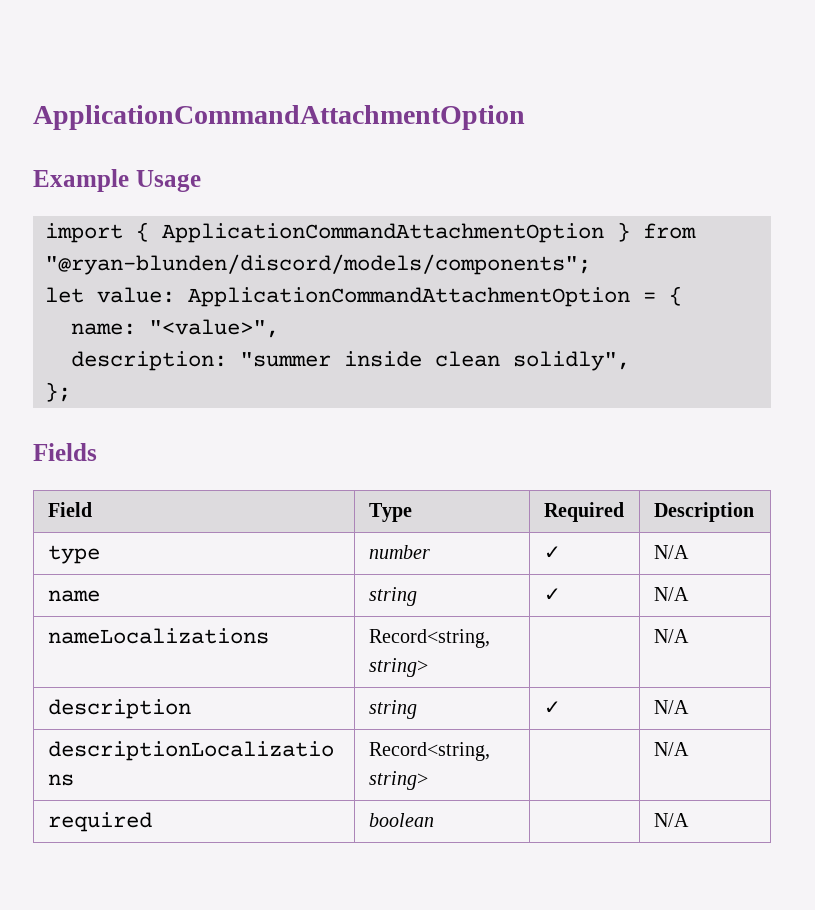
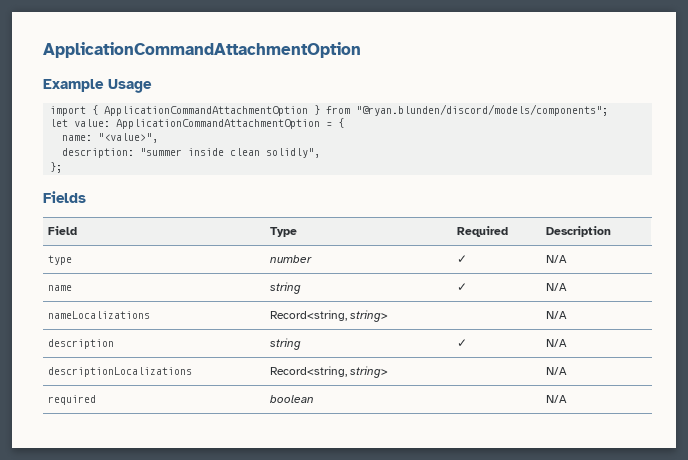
- import { ApplicationCommandAttachmentOption } from "@ryan-blunden/discord/models/components";
+ import { ApplicationCommandAttachmentOption } from "@ryan.blunden/discord/models/components";

